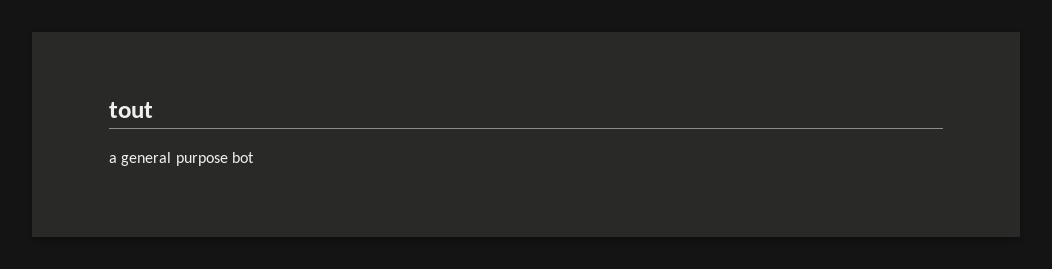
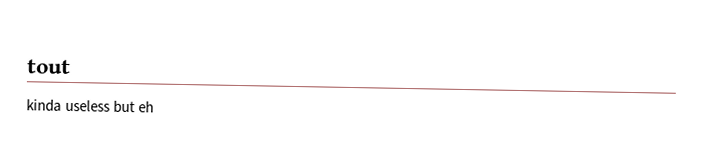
- a general purpose bot
+ kinda useless but eh

